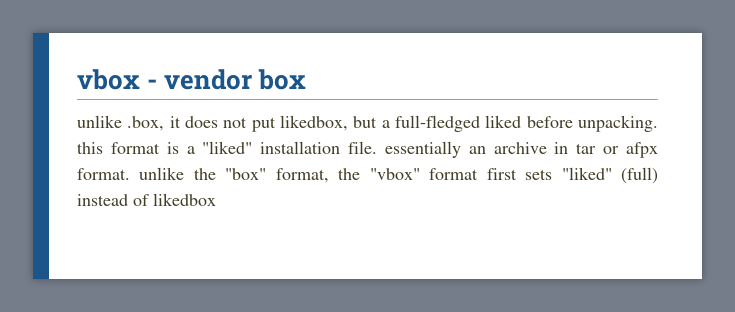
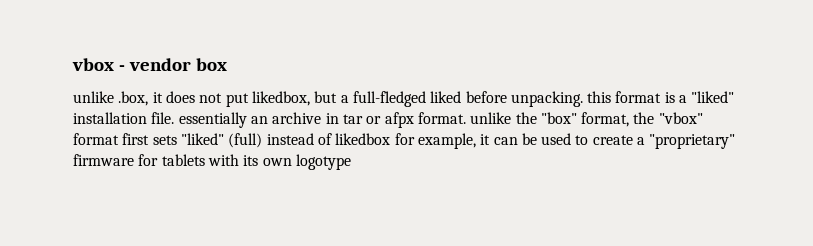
- unlike .box, it does not put likedbox, but a full-fledged liked before unpacking. this format is a "liked" installation file. essentially an archive in tar or afpx format. unlike the "box" format, the "vbox" format first sets "liked" (full) instead of likedbox
+ unlike .box, it does not put likedbox, but a full-fledged liked before unpacking. this format is a "liked" installation file. essentially an archive in tar or afpx format. unlike the "box" format, the "vbox" format first sets "liked" (full) instead of likedbox for example, it can be used to create a "proprietary" firmware for tablets with its own logotype

